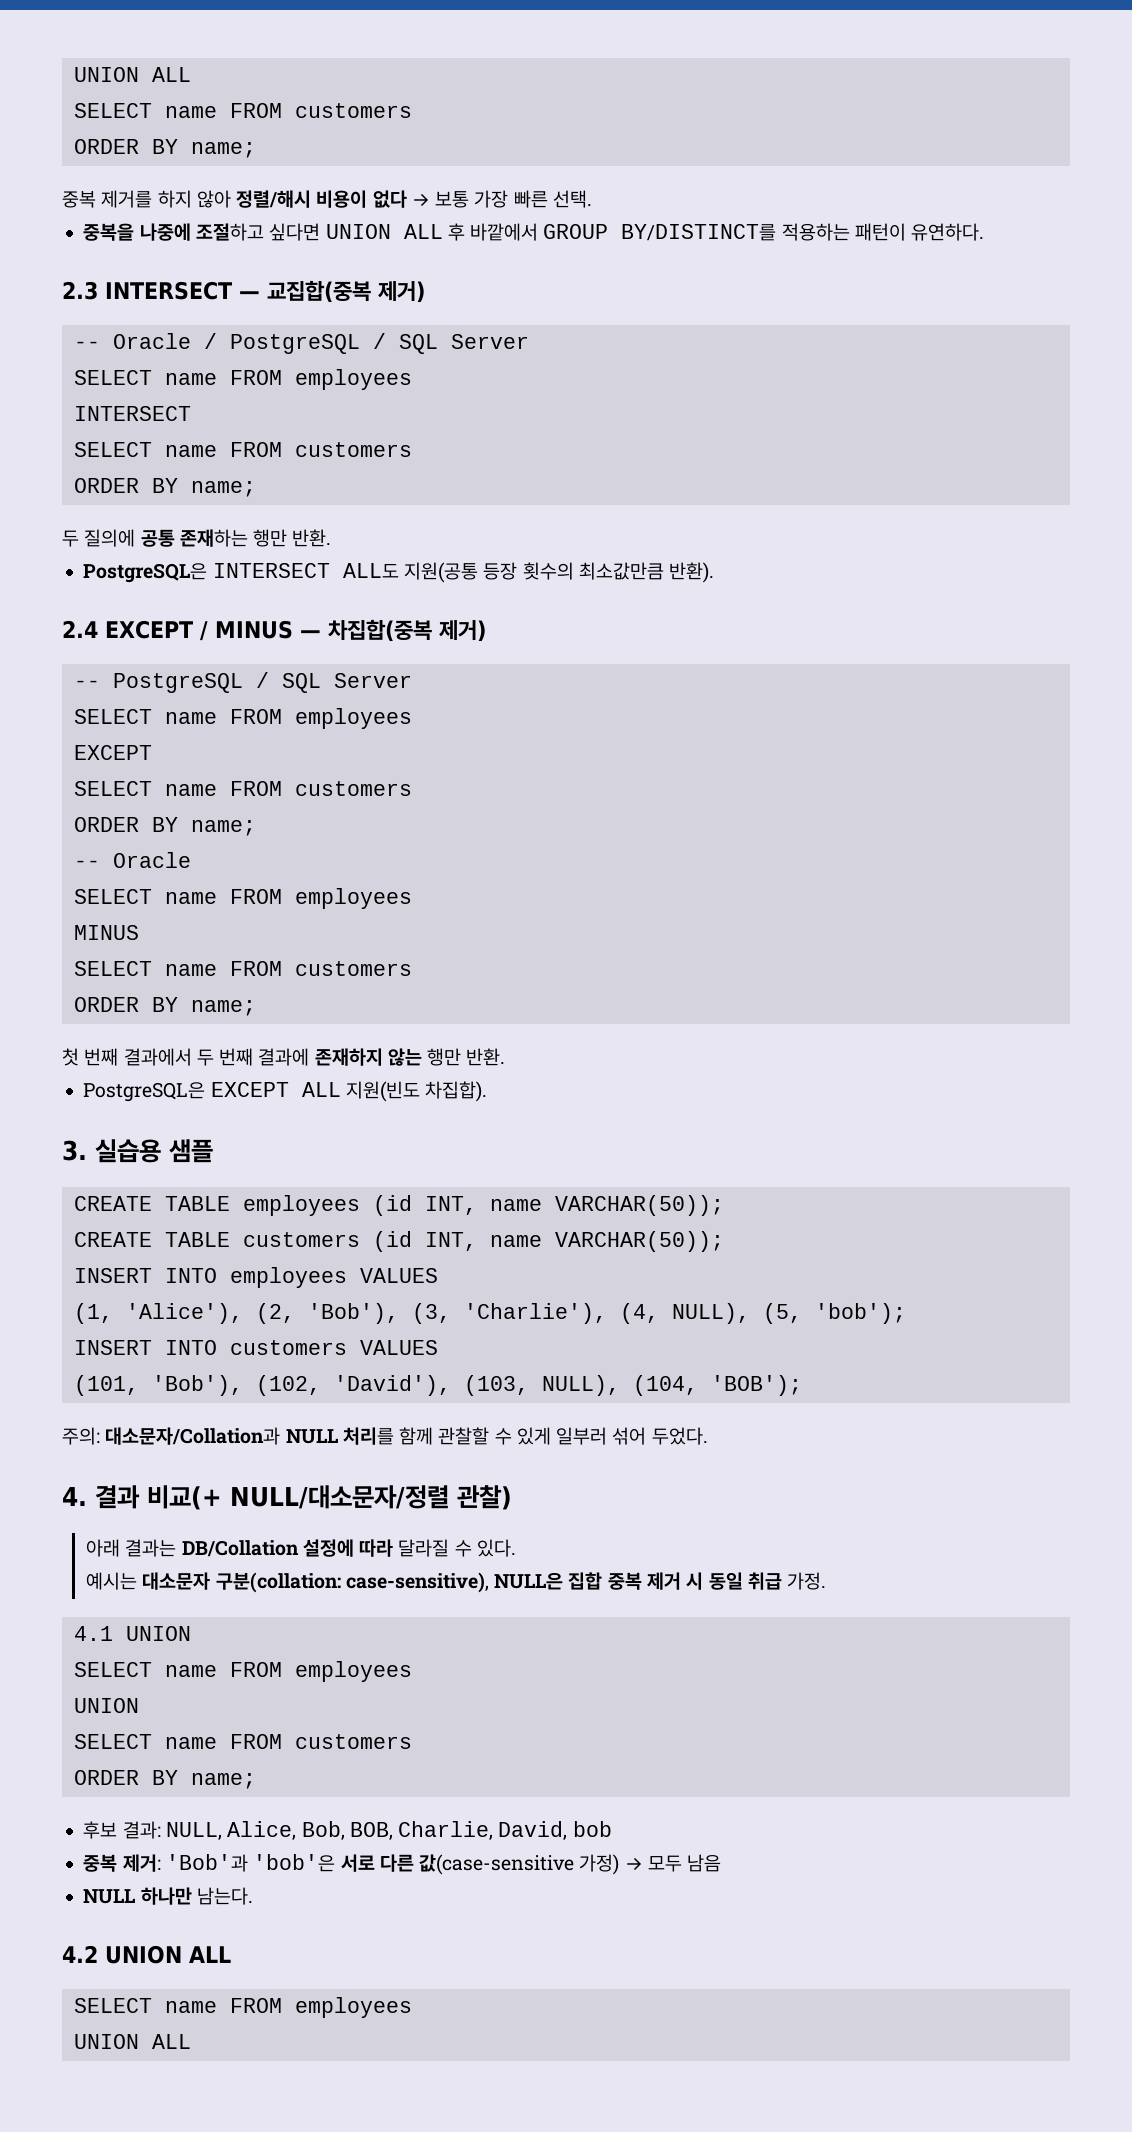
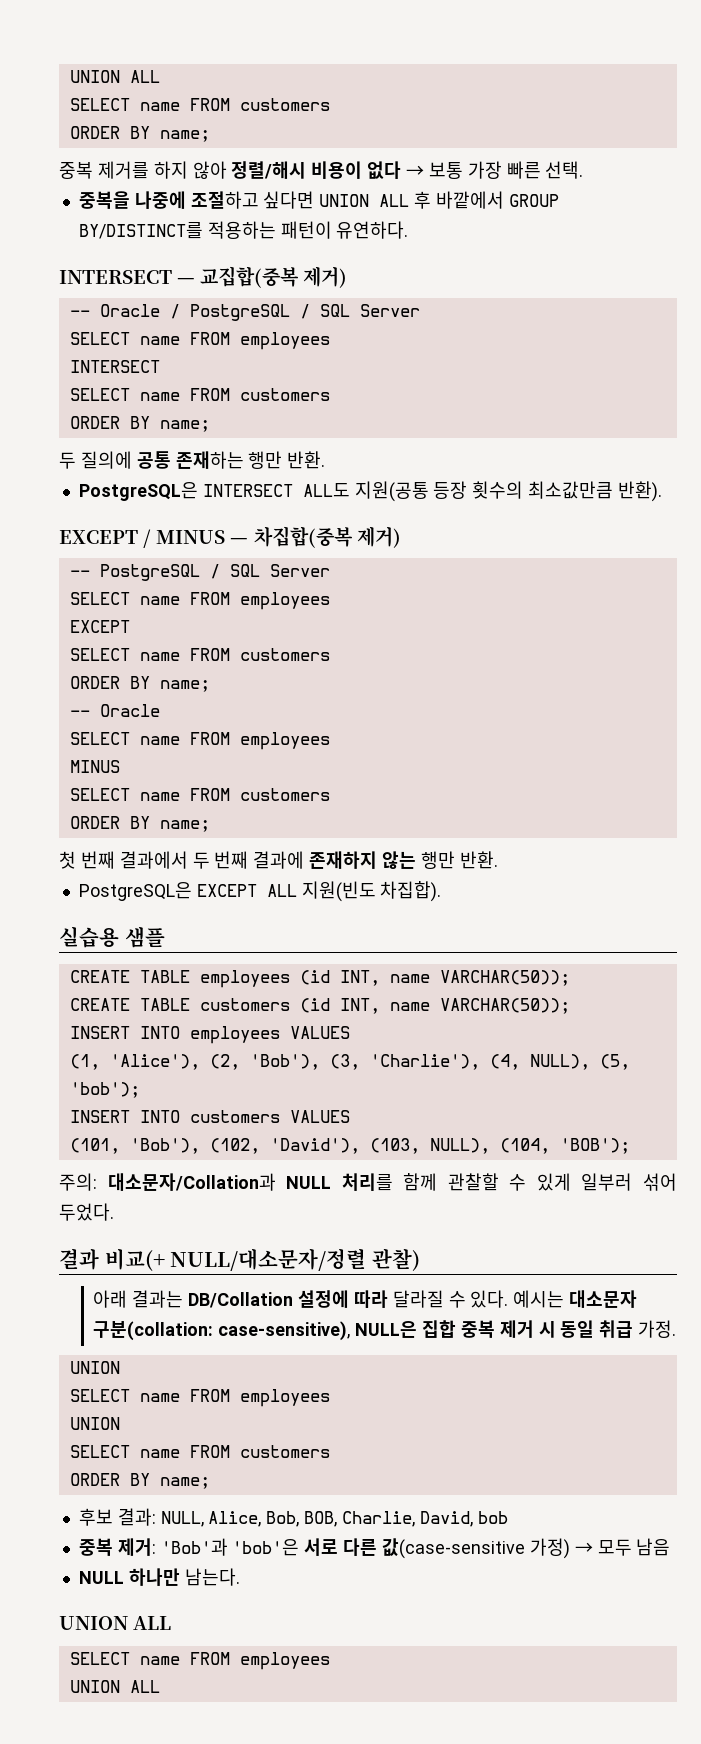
- 2.3 INTERSECT — 교집합(중복 제거)
+ INTERSECT — 교집합(중복 제거)
- 2.4 EXCEPT / MINUS — 차집합(중복 제거)
+ EXCEPT / MINUS — 차집합(중복 제거)
- 3. 실습용 샘플
+ 실습용 샘플
- 4. 결과 비교(+ NULL/대소문자/정렬 관찰)
+ 결과 비교(+ NULL/대소문자/정렬 관찰)
- 아래 결과는 DB/Collation 설정에 따라 달라질 수 있다.
- 예시는 대소문자 구분(collation: case-sensitive), NULL은 집합 중복 제거 시 동일 취급 가정.
- 4.1 UNION
+ 아래 결과는 DB/Collation 설정에 따라 달라질 수 있다. 예시는 대소문자 구분(collation: case-sensitive), NULL은 집합 중복 제거 시 동일 취급 가정.
+ UNION
  NULL 하나만 남는다.
- 4.2 UNION ALL
+ UNION ALL

